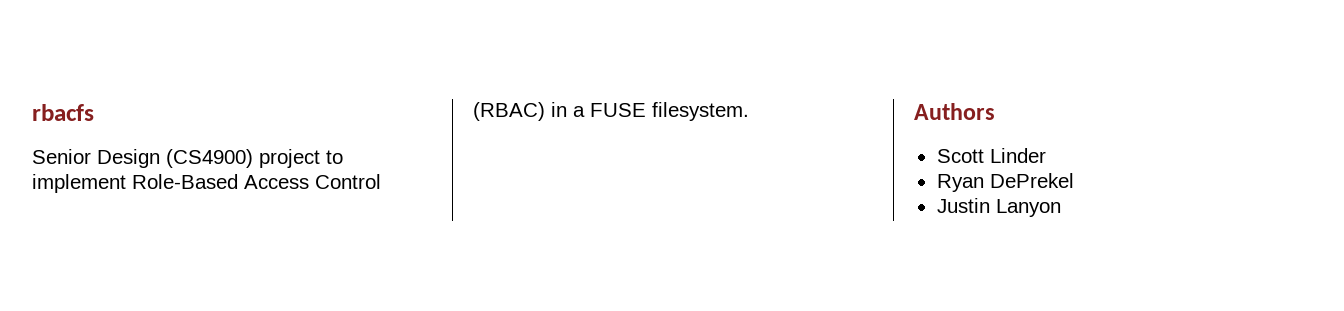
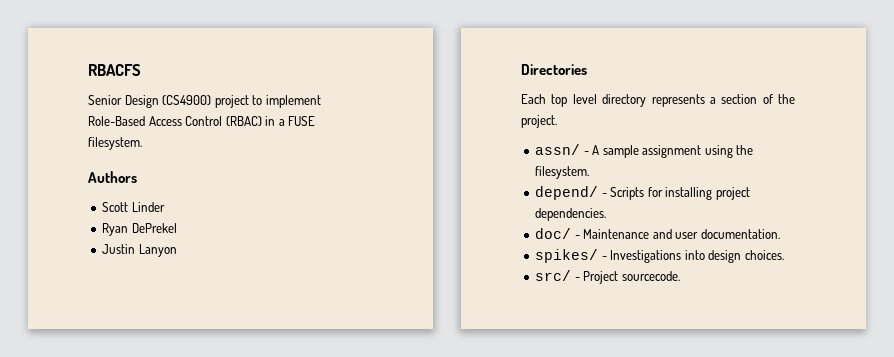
- rbacfs
+ RBACFS
+ Directories
+ Each top level directory represents a section of the project.
+ assn/ - A sample assignment using the filesystem.
+ depend/ - Scripts for installing project dependencies.
+ doc/ - Maintenance and user documentation.
+ spikes/ - Investigations into design choices.
+ src/ - Project sourcecode.

